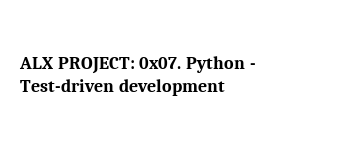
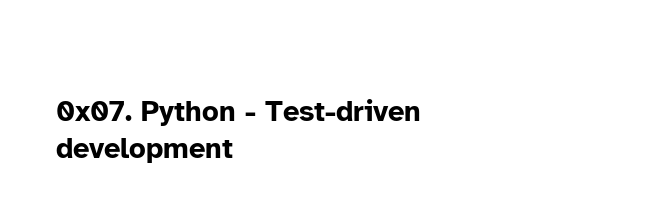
- ALX PROJECT: 0x07.
+ 0x07.

